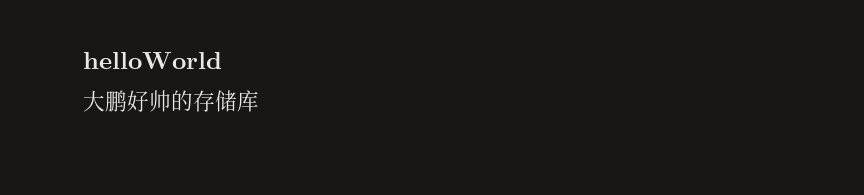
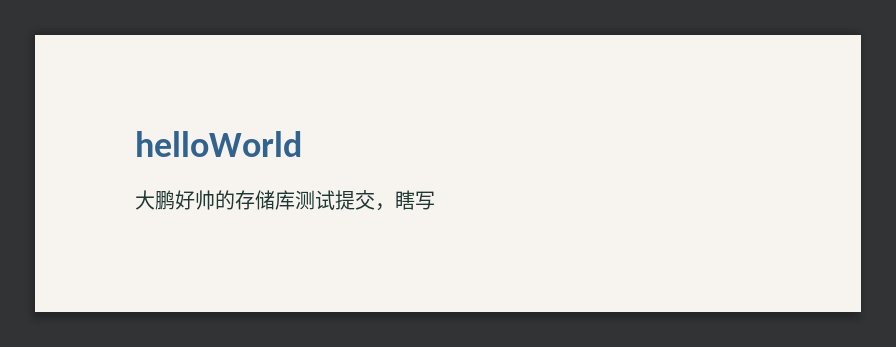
- 大鹏好帅的存储库
+ 大鹏好帅的存储库测试提交，瞎写

